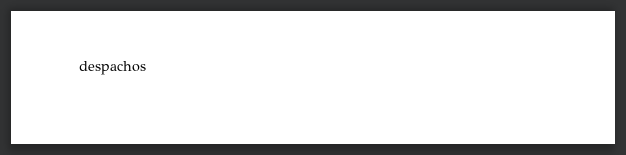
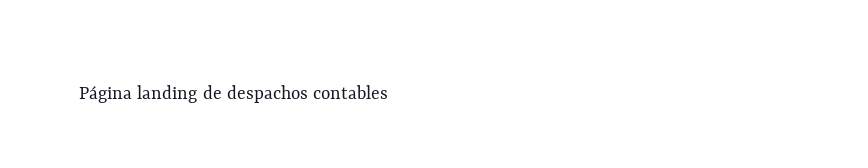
- despachos
+ Página landing de despachos contables

